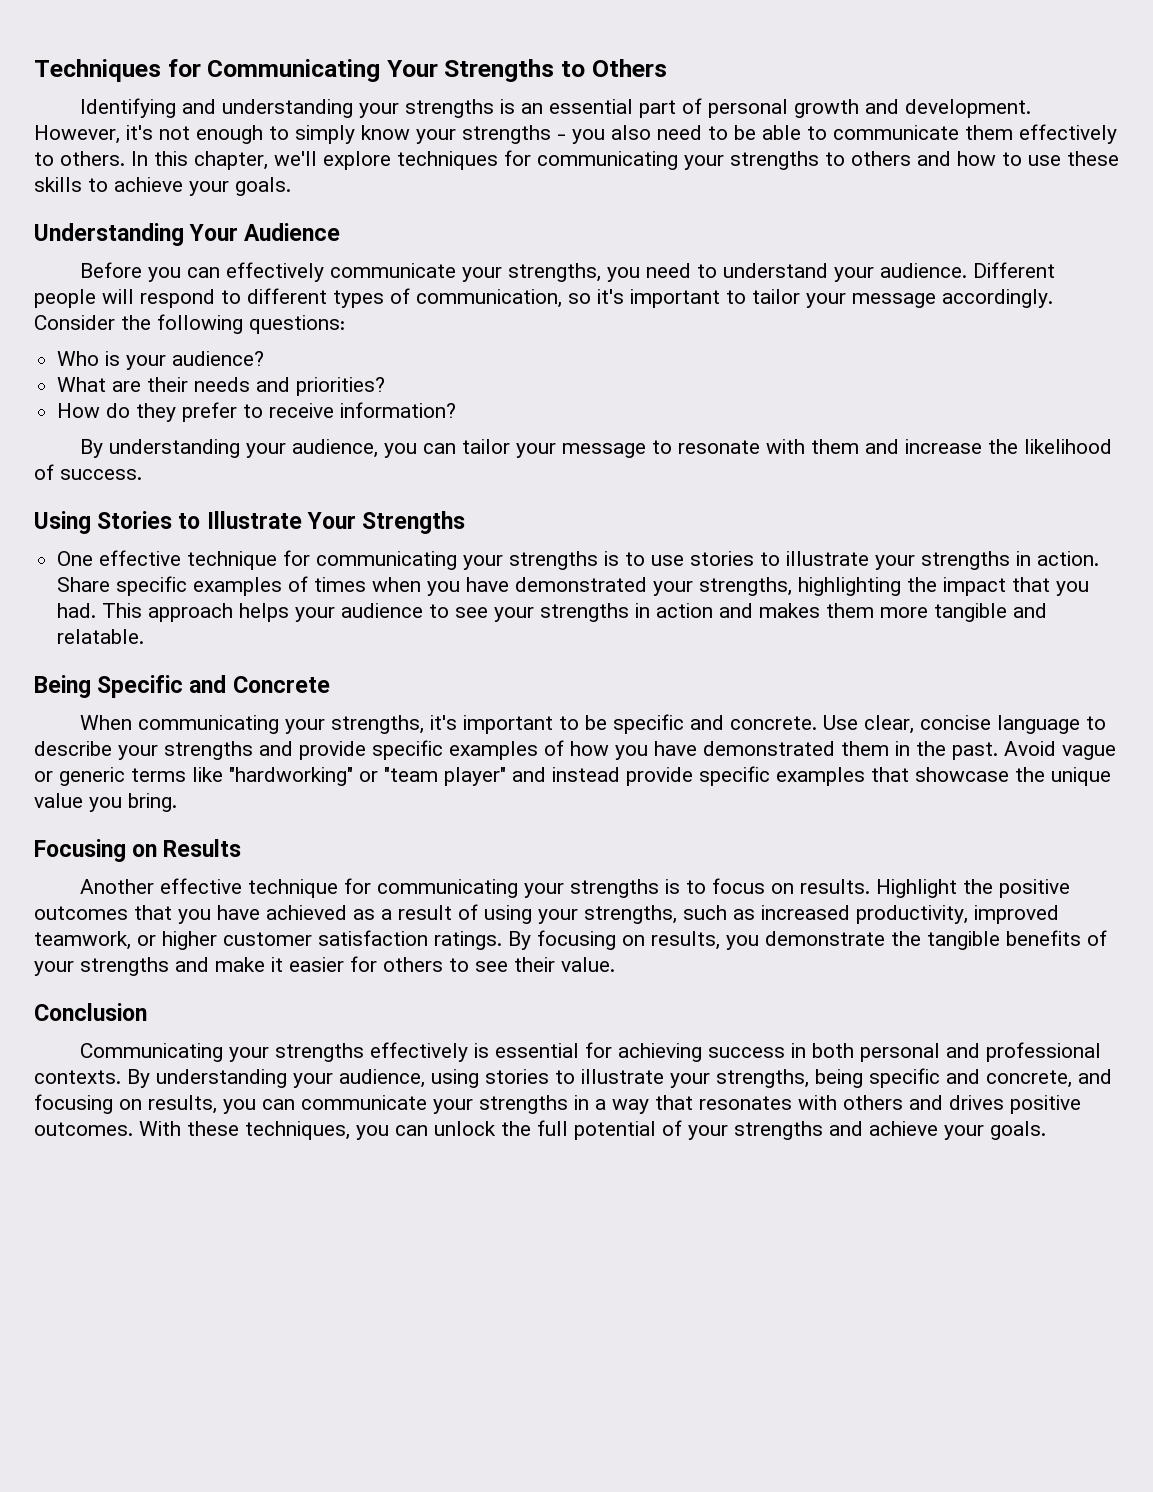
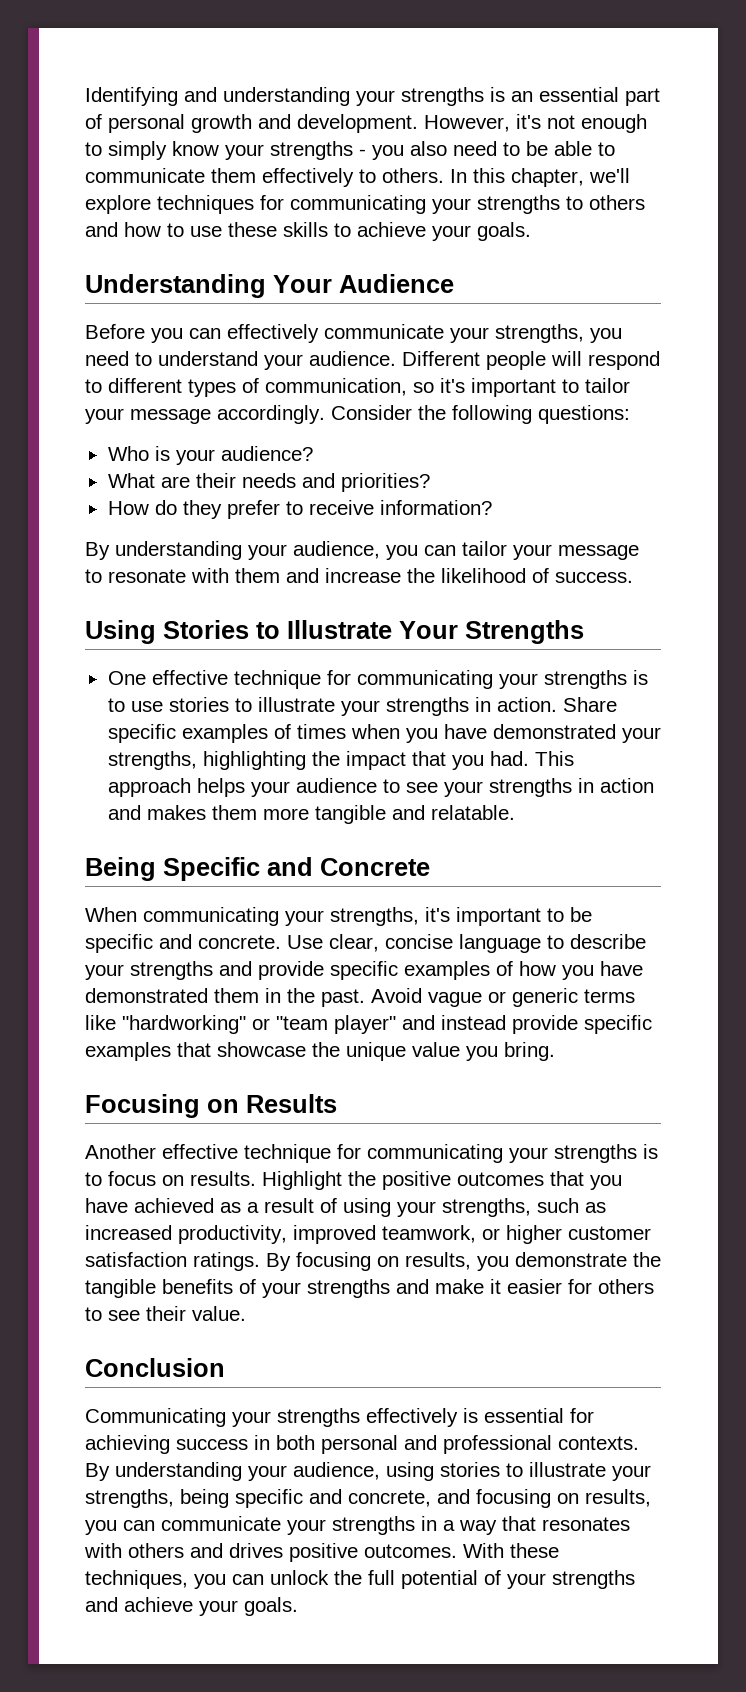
- Techniques for Communicating Your Strengths to Others

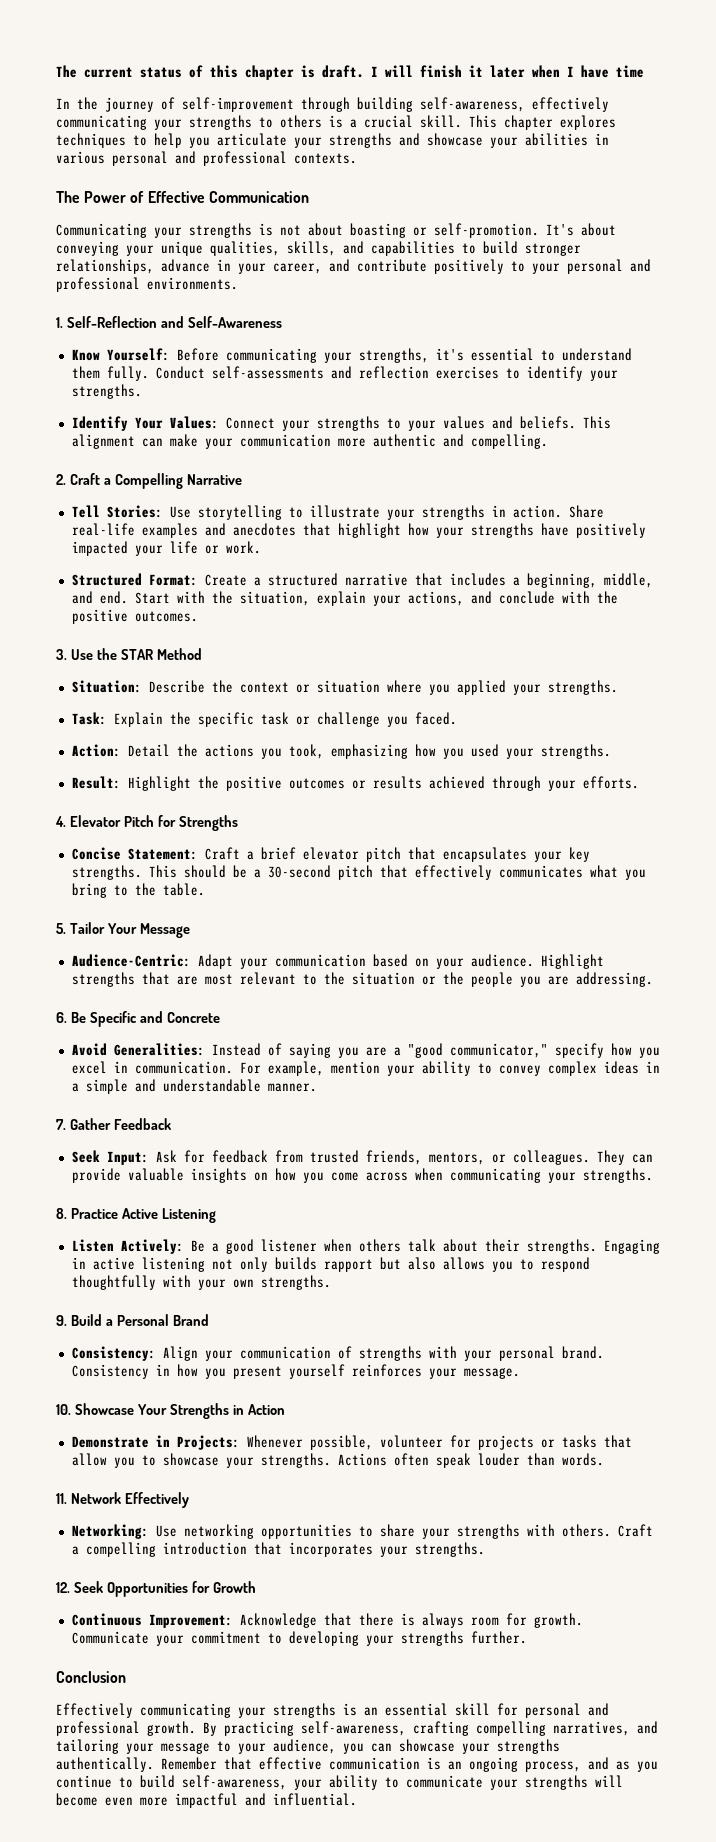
- Identifying and understanding your strengths is an essential part of personal growth and development. However, it's not enough to simply know your strengths - you also need to be able to communicate them effectively to others. In this chapter, we'll explore techniques for communicating your strengths to others and how to use these skills to achieve your goals.
- Understanding Your Audience
- Before you can effectively communicate your strengths, you need to understand your audience. Different people will respond to different types of communication, so it's important to tailor your message accordingly. Consider the following questions:
- Who is your audience?
- What are their needs and priorities?
- How do they prefer to receive information?
- By understanding your audience, you can tailor your message to resonate with them and increase the likelihood of success.
- Using Stories to Illustrate Your Strengths
- One effective technique for communicating your strengths is to use stories to illustrate your strengths in action.
+ The current status of this chapter is draft. I will finish it later when I have time
+ In the journey of self-improvement through building self-awareness, effectively communicating your strengths to others is a crucial skill. This chapter explores techniques to help you articulate your strengths and showcase your abilities in various personal and professional contexts.
+ The Power of Effective Communication
+ Communicating your strengths is not about boasting or self-promotion. It's about conveying your unique qualities, skills, and capabilities to build stronger relationships, advance in your career, and contribute positively to your personal and professional environments.
+ 1. Self-Reflection and Self-Awareness
+ Know Yourself: Before communicating your strengths, it's essential to understand them fully. Conduct self-assessments and reflection exercises to identify your strengths.
+ Identify Your Values: Connect your strengths to your values and beliefs. This alignment can make your communication more authentic and compelling.
+ 2. Craft a Compelling Narrative
+ Tell Stories: Use storytelling to illustrate your strengths in action.
- Share specific examples of times when you have demonstrated your strengths, highlighting the impact that you had. This approach helps your audience to see your strengths in action and makes them more tangible and relatable.
- Being Specific and Concrete
- When communicating your strengths, it's important to be specific and concrete. Use clear, concise language to describe your strengths and provide specific examples of how you have demonstrated them in the past. Avoid vague or generic terms like "hardworking" or "team player" and instead provide specific examples that showcase the unique value you bring.
- Focusing on Results
- Another effective technique for communicating your strengths is to focus on results. Highlight the positive outcomes that you have achieved as a result of using your strengths, such as increased productivity, improved teamwork, or higher customer satisfaction ratings. By focusing on results, you demonstrate the tangible benefits of your strengths and make it easier for others to see their value.
+ Share real-life examples and anecdotes that highlight how your strengths have positively impacted your life or work.
+ Structured Format: Create a structured narrative that includes a beginning, middle, and end. Start with the situation, explain your actions, and conclude with the positive outcomes.
+ 3. Use the STAR Method
+ Situation: Describe the context or situation where you applied your strengths.
+ Task: Explain the specific task or challenge you faced.
+ Action: Detail the actions you took, emphasizing how you used your strengths.
+ Result: Highlight the positive outcomes or results achieved through your efforts.
+ 4. Elevator Pitch for Strengths
+ Concise Statement: Craft a brief elevator pitch that encapsulates your key strengths. This should be a 30-second pitch that effectively communicates what you bring to the table.
+ 5. Tailor Your Message
+ Audience-Centric: Adapt your communication based on your audience. Highlight strengths that are most relevant to the situation or the people you are addressing.
+ 6. Be Specific and Concrete
+ Avoid Generalities: Instead of saying you are a "good communicator," specify how you excel in communication. For example, mention your ability to convey complex ideas in a simple and understandable manner.
+ 7. Gather Feedback
+ Seek Input: Ask for feedback from trusted friends, mentors, or colleagues. They can provide valuable insights on how you come across when communicating your strengths.
+ 8. Practice Active Listening
+ Listen Actively: Be a good listener when others talk about their strengths. Engaging in active listening not only builds rapport but also allows you to respond thoughtfully with your own strengths.
+ 9. Build a Personal Brand
+ Consistency: Align your communication of strengths with your personal brand. Consistency in how you present yourself reinforces your message.
+ 10. Showcase Your Strengths in Action
+ Demonstrate in Projects: Whenever possible, volunteer for projects or tasks that allow you to showcase your strengths. Actions often speak louder than words.
+ 11. Network Effectively
+ Networking: Use networking opportunities to share your strengths with others. Craft a compelling introduction that incorporates your strengths.
+ 12. Seek Opportunities for Growth
+ Continuous Improvement: Acknowledge that there is always room for growth. Communicate your commitment to developing your strengths further.
  Conclusion
- Communicating your strengths effectively is essential for achieving success in both personal and professional contexts. By understanding your audience, using stories to illustrate your strengths, being specific and concrete, and focusing on results, you can communicate your strengths in a way that resonates with others and drives positive outcomes. With these techniques, you can unlock the full potential of your strengths and achieve your goals.
+ Effectively communicating your strengths is an essential skill for personal and professional growth. By practicing self-awareness, crafting compelling narratives, and tailoring your message to your audience, you can showcase your strengths authentically. Remember that effective communication is an ongoing process, and as you continue to build self-awareness, your ability to communicate your strengths will become even more impactful and influential.

